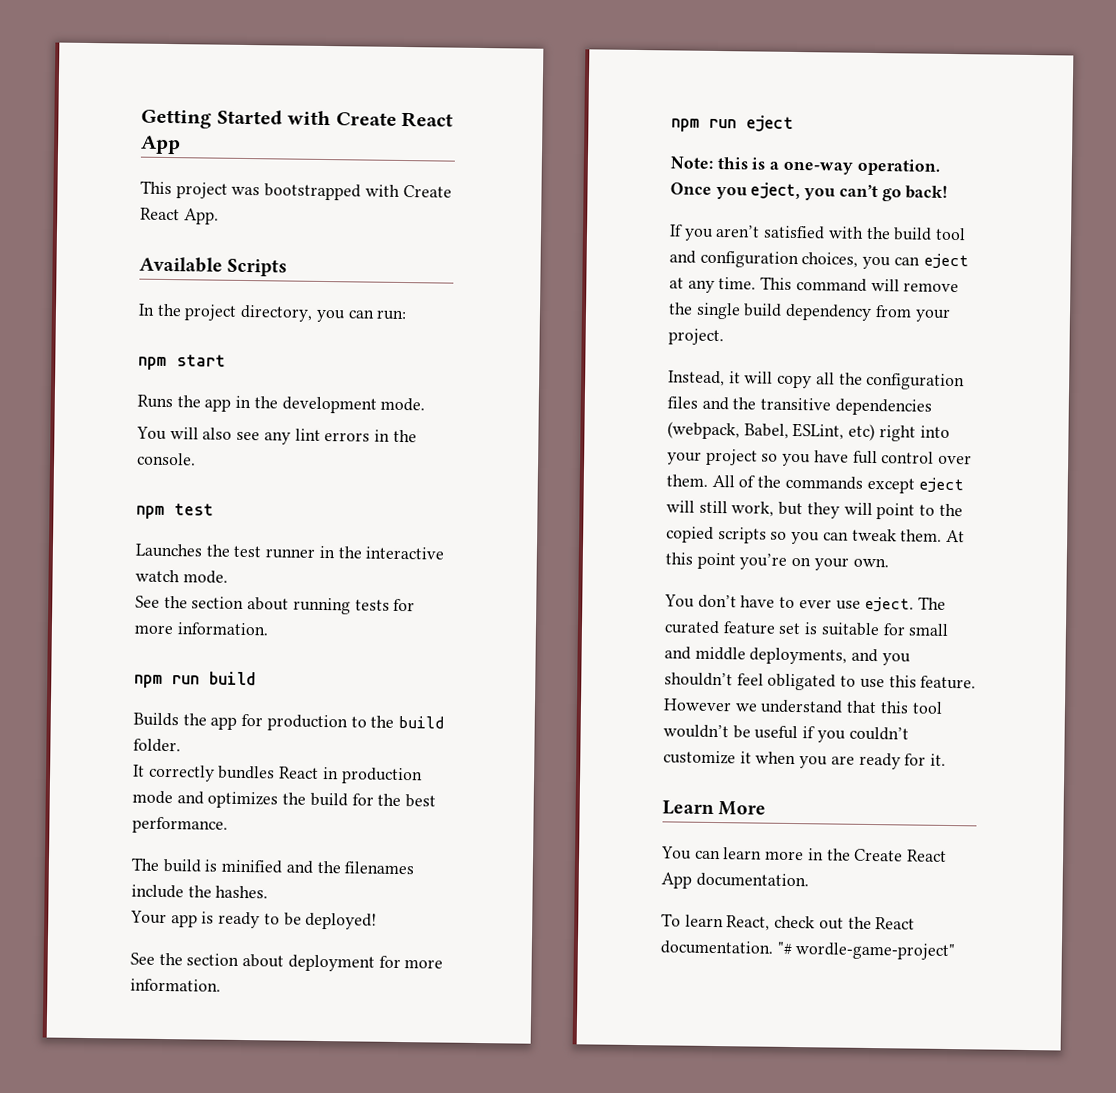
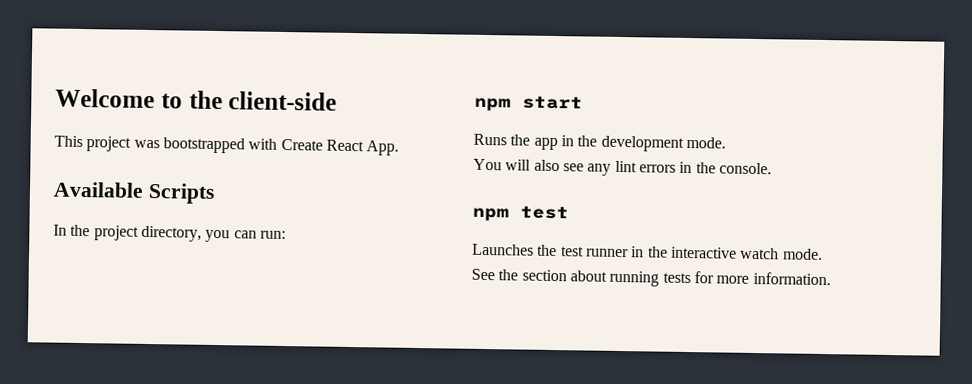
- Getting Started with Create React App
+ Welcome to the client-side
- npm run build
- Builds the app for production to the build folder.
- It correctly bundles React in production mode and optimizes the build for the best performance.
- The build is minified and the filenames include the hashes.
- Your app is ready to be deployed!
- See the section about deployment for more information.
- npm run eject
- Note: this is a one-way operation. Once you eject, you can’t go back!
- If you aren’t satisfied with the build tool and configuration choices, you can eject at any time. This command will remove the single build dependency from your project.
- Instead, it will copy all the configuration files and the transitive dependencies (webpack, Babel, ESLint, etc) right into your project so you have full control over them. All of the commands except eject will still work, but they will point to the copied scripts so you can tweak them. At this point you’re on your own.
- You don’t have to ever use eject. The curated feature set is suitable for small and middle deployments, and you shouldn’t feel obligated to use this feature. However we understand that this tool wouldn’t be useful if you couldn’t customize it when you are ready for it.
- Learn More
- You can learn more in the Create React App documentation.
- To learn React, check out the React documentation. "# wordle-game-project"

